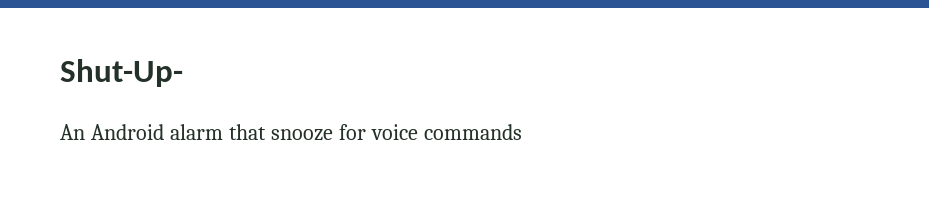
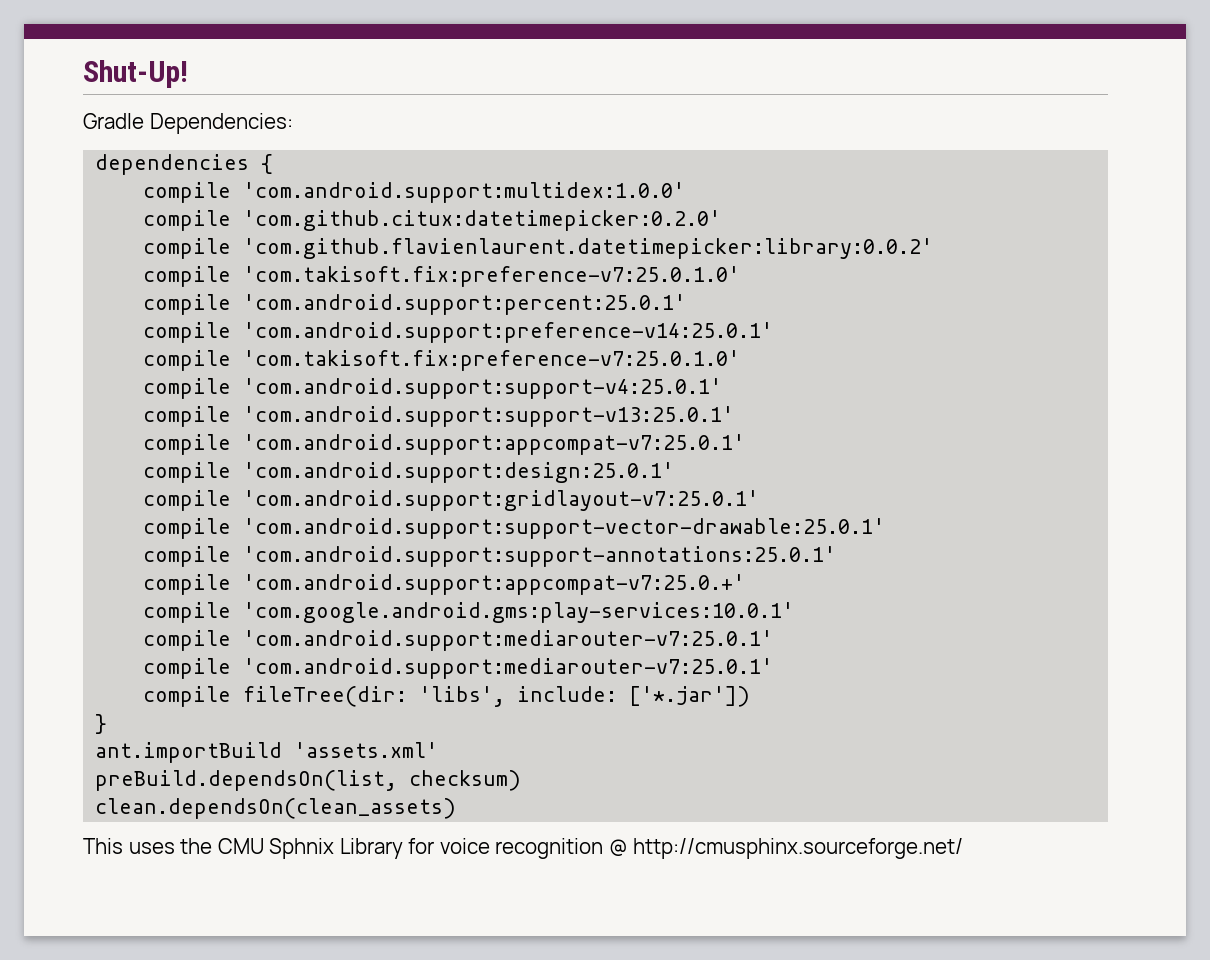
- Shut-Up-
- An Android alarm that snooze for voice commands
+ Shut-Up!
+ Gradle Dependencies:
+ dependencies {
+ compile 'com.android.support:multidex:1.0.0'
+ compile 'com.github.citux:datetimepicker:0.2.0'
+ compile 'com.github.flavienlaurent.datetimepicker:library:0.0.2'
+ compile 'com.takisoft.fix:preference-v7:25.0.1.0'
+ compile 'com.android.support:percent:25.0.1'
+ compile 'com.android.support:preference-v14:25.0.1'
+ compile 'com.takisoft.fix:preference-v7:25.0.1.0'
+ compile 'com.android.support:support-v4:25.0.1'
+ compile 'com.android.support:support-v13:25.0.1'
+ compile 'com.android.support:appcompat-v7:25.0.1'
+ compile 'com.android.support:design:25.0.1'
+ compile 'com.android.support:gridlayout-v7:25.0.1'
+ compile 'com.android.support:support-vector-drawable:25.0.1'
+ compile 'com.android.support:support-annotations:25.0.1'
+ compile 'com.android.support:appcompat-v7:25.0.+'
+ compile 'com.google.android.gms:play-services:10.0.1'
+ compile 'com.android.support:mediarouter-v7:25.0.1'
+ compile 'com.android.support:mediarouter-v7:25.0.1'
+ compile fileTree(dir: 'libs', include: ['*.jar'])
+ }
+ ant.importBuild 'assets.xml'
+ preBuild.dependsOn(list, checksum)
+ clean.dependsOn(clean_assets)
+ This uses the CMU Sphnix Library for voice recognition @ http://cmusphinx.sourceforge.net/

